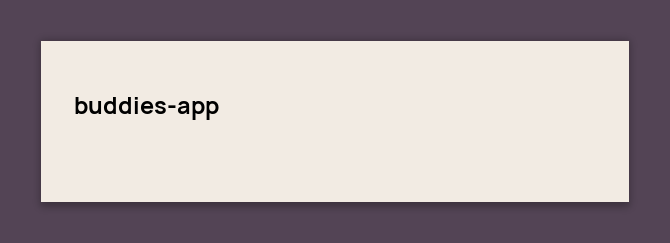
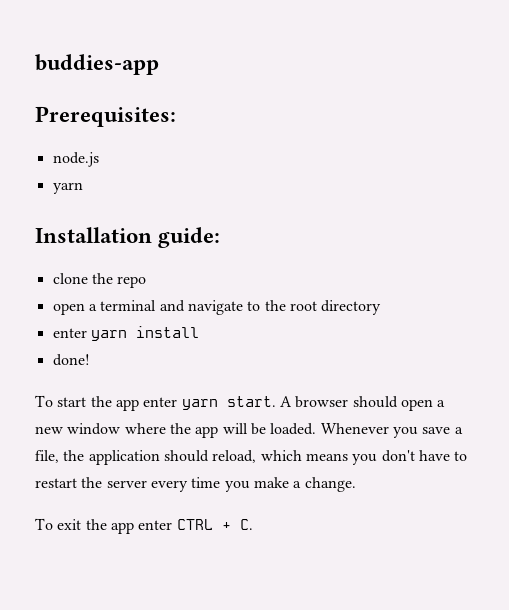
+ Prerequisites:
+ node.js
+ yarn
+ Installation guide:
+ clone the repo
+ open a terminal and navigate to the root directory
+ enter yarn install
+ done!
+ To start the app enter yarn start. A browser should open a new window where the app will be loaded. Whenever you save a file, the application should reload, which means you don't have to restart the server every time you make a change.
+ To exit the app enter CTRL + C.

